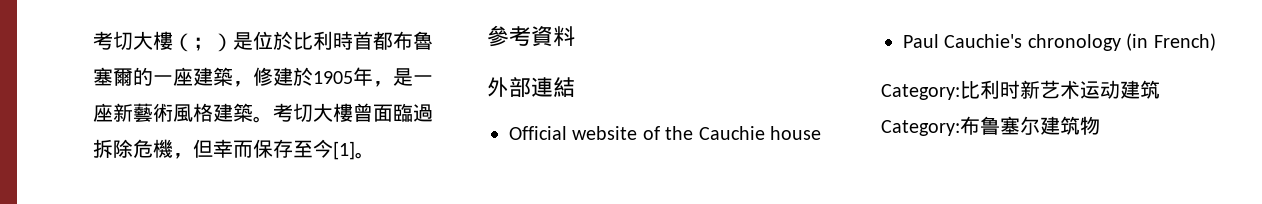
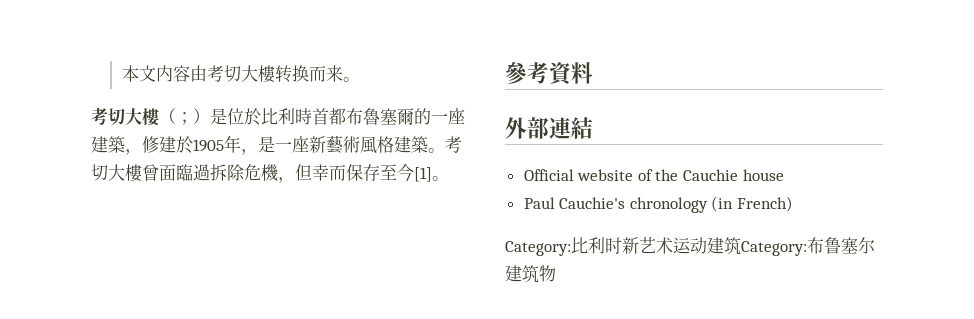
+ 本文内容由考切大樓转换而来。

